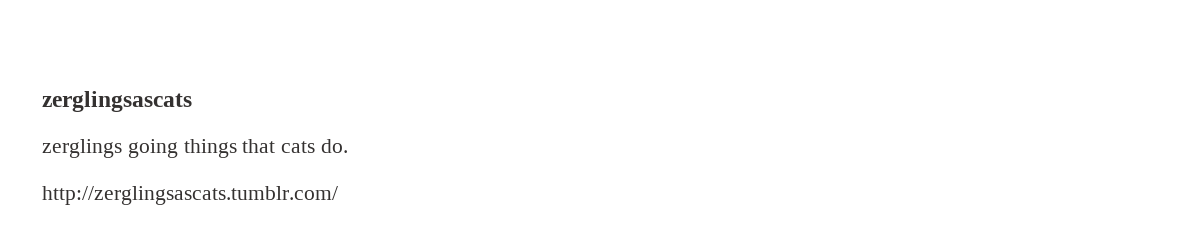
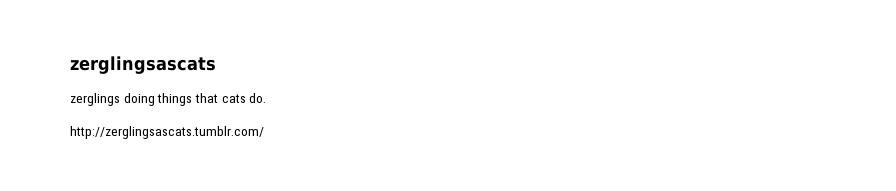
- zerglings going things that cats do.
+ zerglings doing things that cats do.

